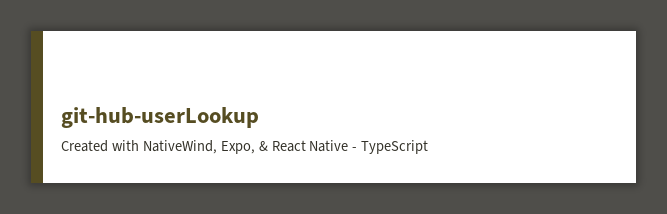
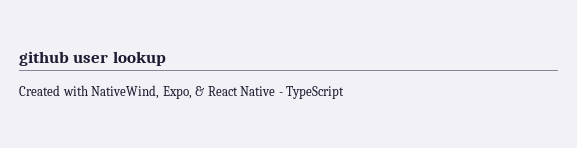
- git-hub-userLookup
+ github user lookup

